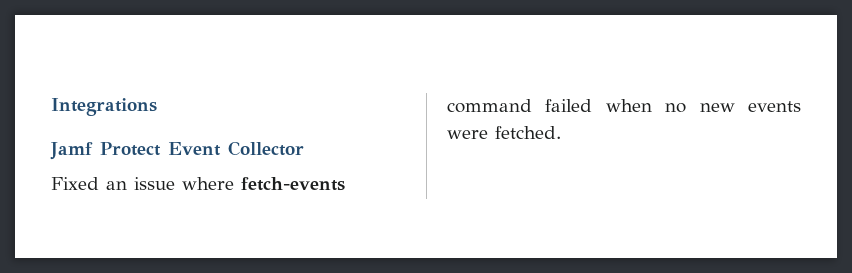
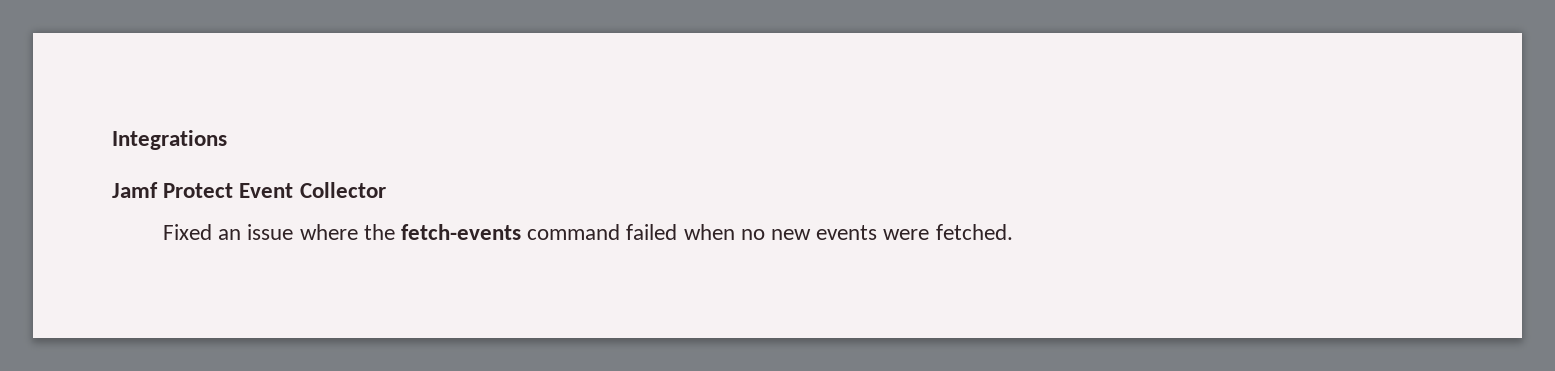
- Fixed an issue where fetch-events command failed when no new events were fetched.
+ Fixed an issue where the fetch-events command failed when no new events were fetched.

